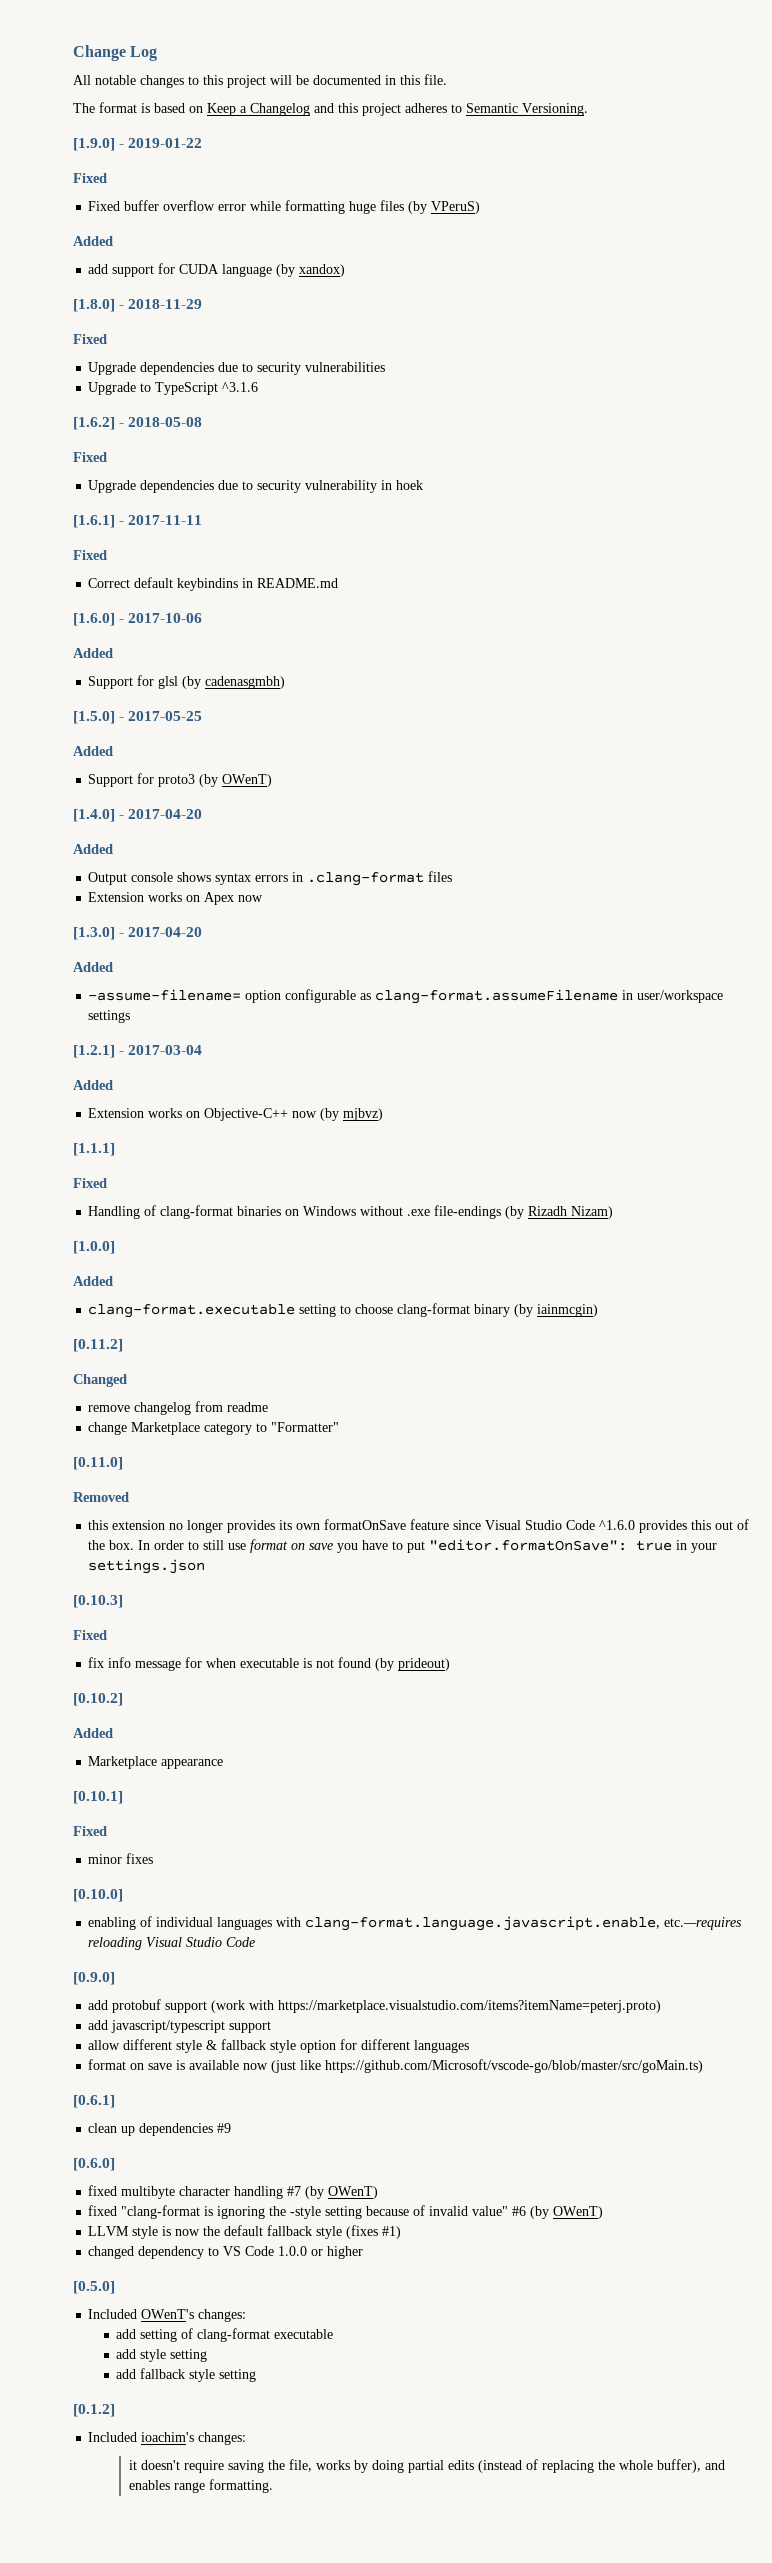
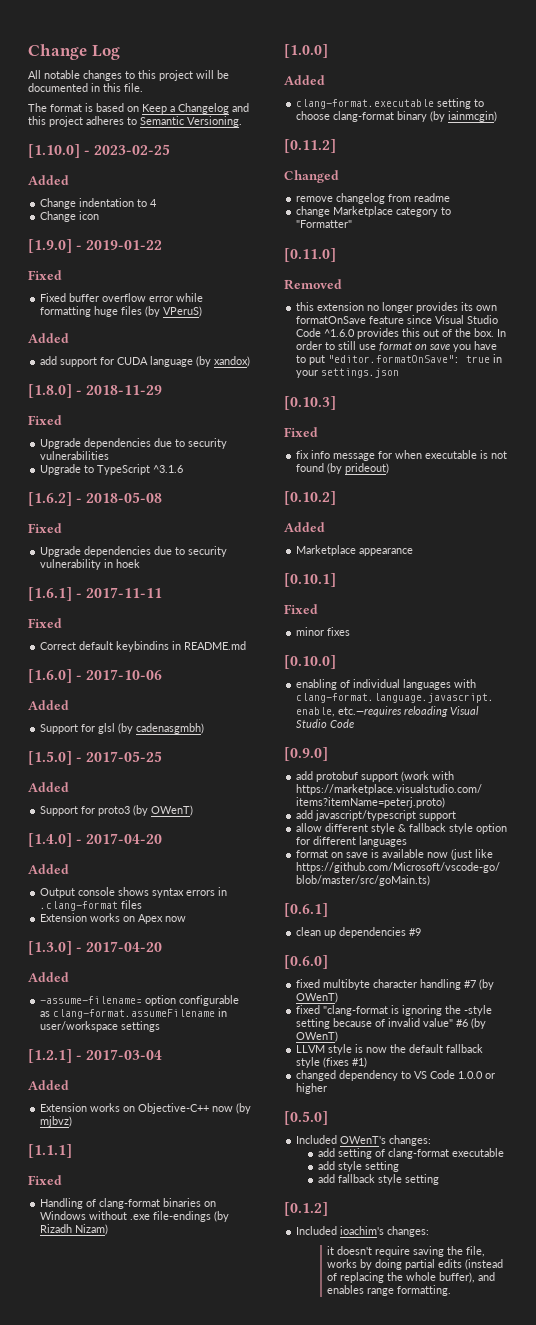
+ [1.10.0] - 2023-02-25
+ Added
+ Change indentation to 4
+ Change icon

